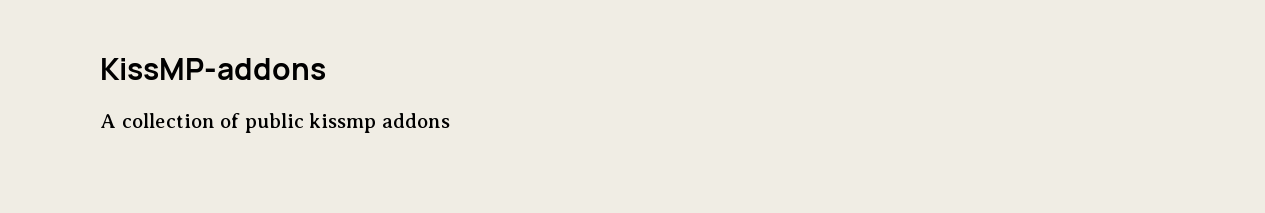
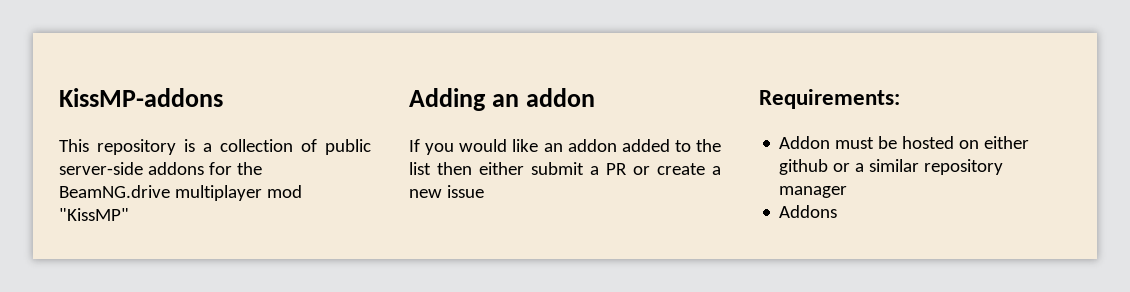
- A collection of public kissmp addons
+ This repository is a collection of public server-side addons for the BeamNG.drive multiplayer mod "KissMP"
+ Adding an addon
+ If you would like an addon added to the list then either submit a PR or create a new issue
+ Requirements:
+ Addon must be hosted on either github or a similar repository manager
+ Addons

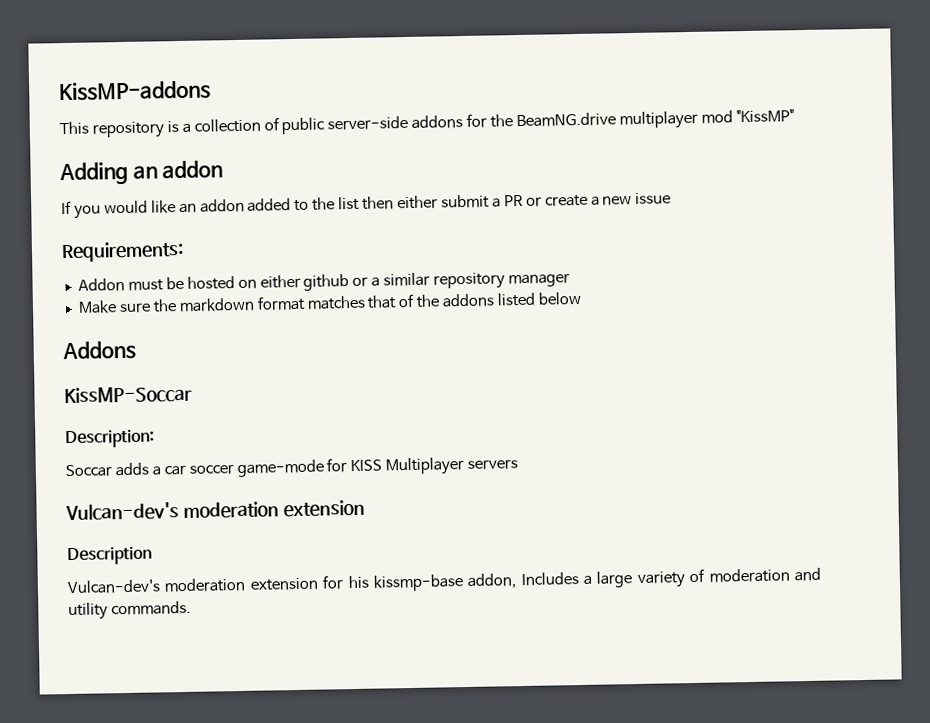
+ Make sure the markdown format matches that of the addons listed below
  Addons
+ KissMP-Soccar
+ Description:
+ Soccar adds a car soccer game-mode for KISS Multiplayer servers
+ Vulcan-dev's moderation extension
+ Description
+ Vulcan-dev's moderation extension for his kissmp-base addon, Includes a large variety of moderation and utility commands.

